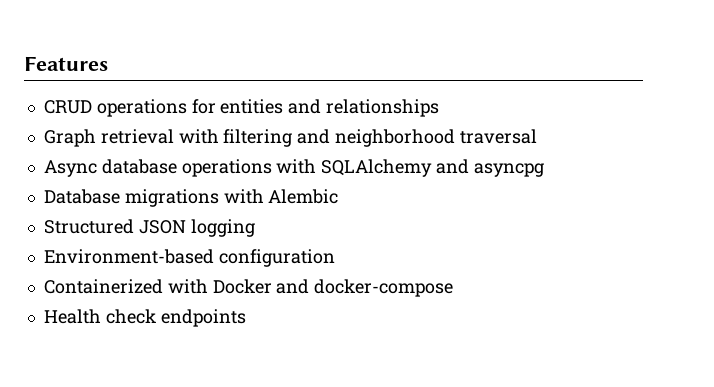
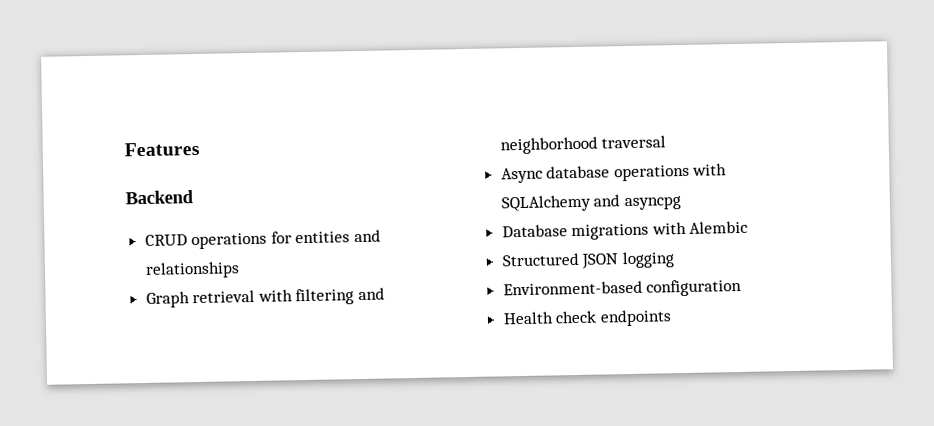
+ Backend
- Containerized with Docker and docker-compose

